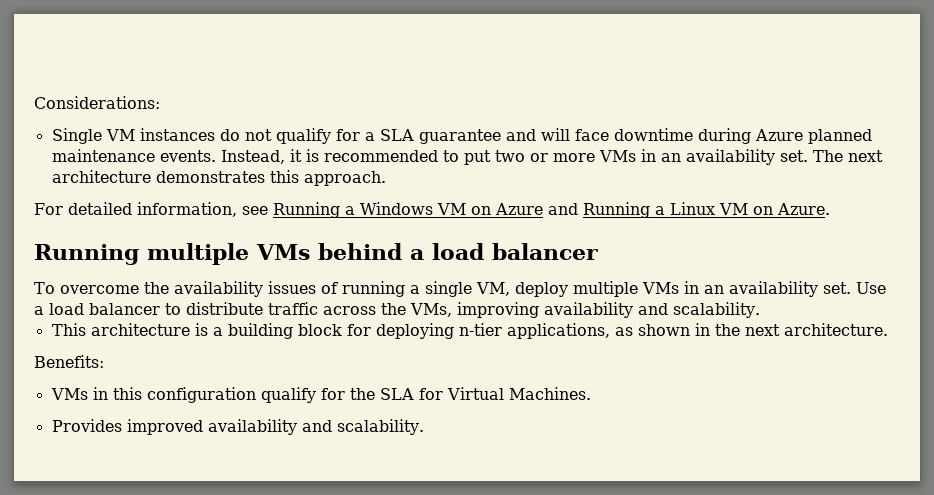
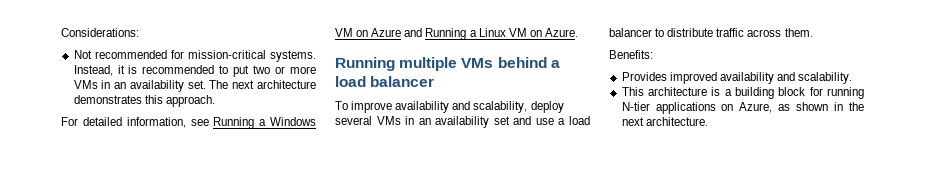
- Single VM instances do not qualify for a SLA guarantee and will face downtime during Azure planned maintenance events.
+ Not recommended for mission-critical systems.
- To overcome the availability issues of running a single VM, deploy multiple VMs in an availability set. Use a load balancer to distribute traffic across the VMs, improving availability and scalability.
+ To improve availability and scalability, deploy several VMs in an availability set and use a load balancer to distribute traffic across them.
+ Benefits:
+ Provides improved availability and scalability.
- This architecture is a building block for deploying n-tier applications, as shown in the next architecture.
+ This architecture is a building block for running N-tier applications on Azure, as shown in the next architecture.
- Benefits:
- VMs in this configuration qualify for the SLA for Virtual Machines.
- Provides improved availability and scalability.

